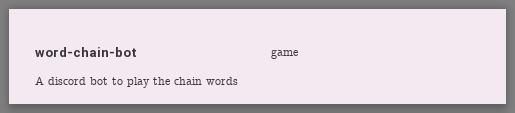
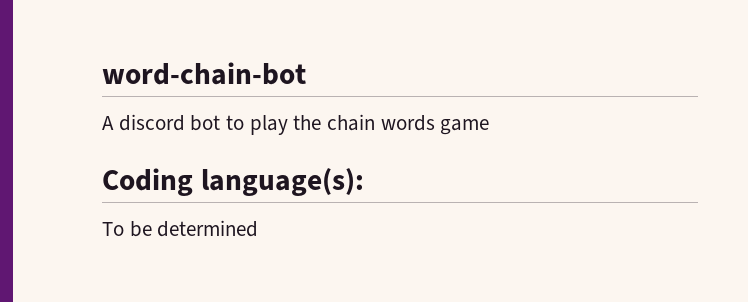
+ Coding language(s):
+ To be determined

